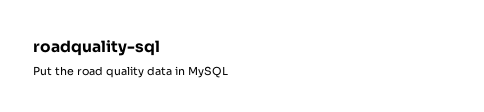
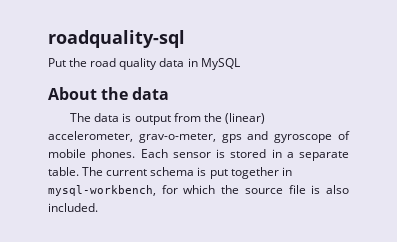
+ About the data
+ The data is output from the (linear) accelerometer, grav-o-meter, gps and gyroscope of mobile phones. Each sensor is stored in a separate table. The current schema is put together in mysql-workbench, for which the source file is also included.

